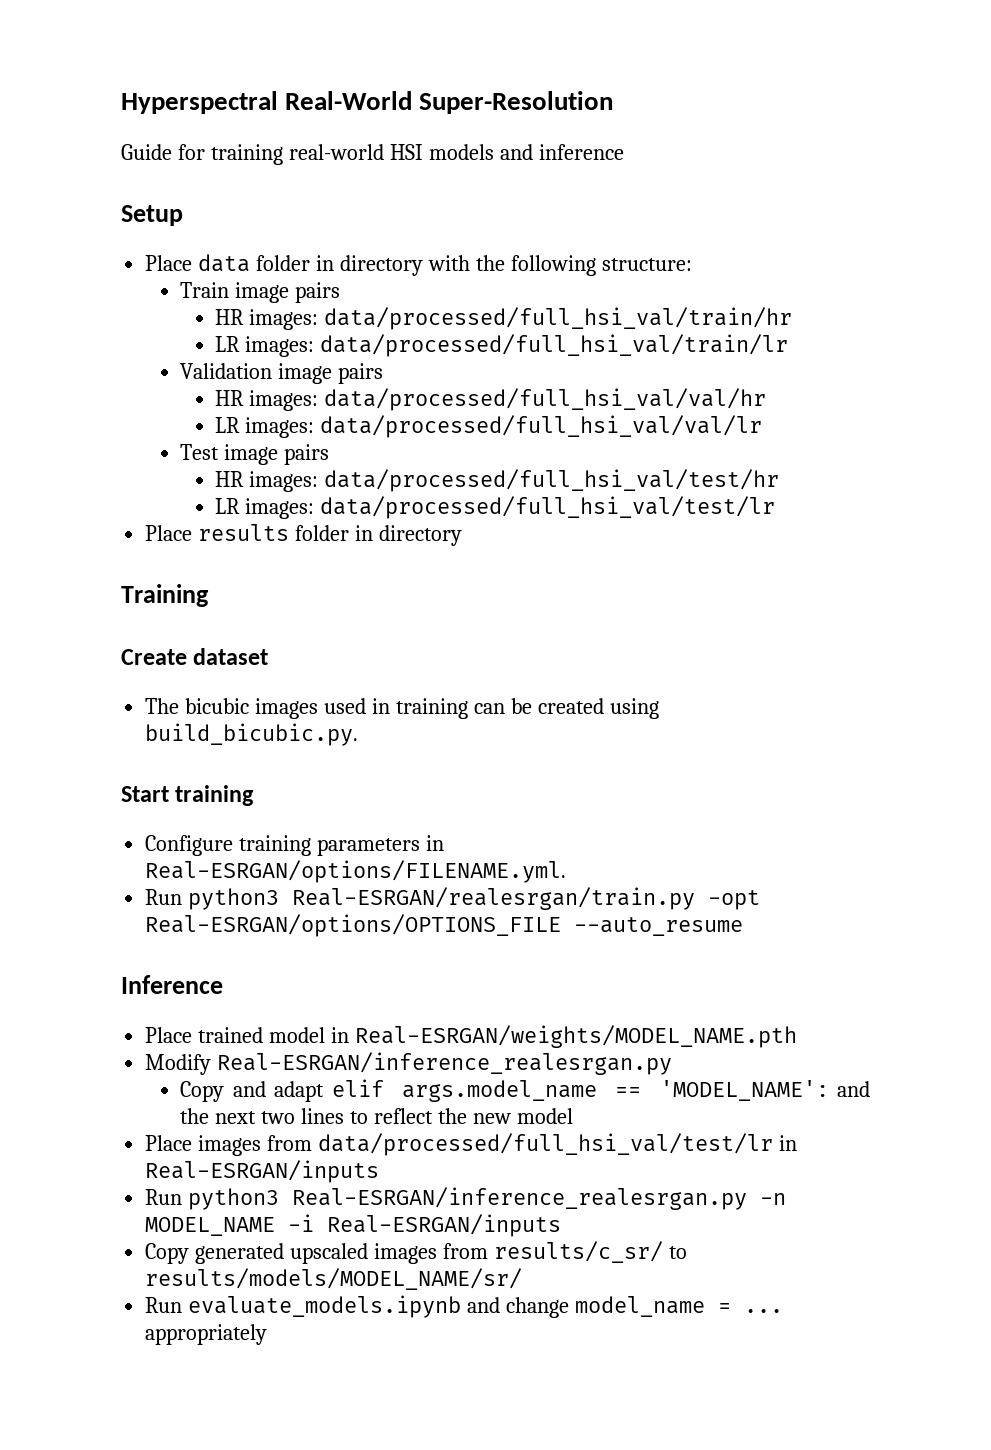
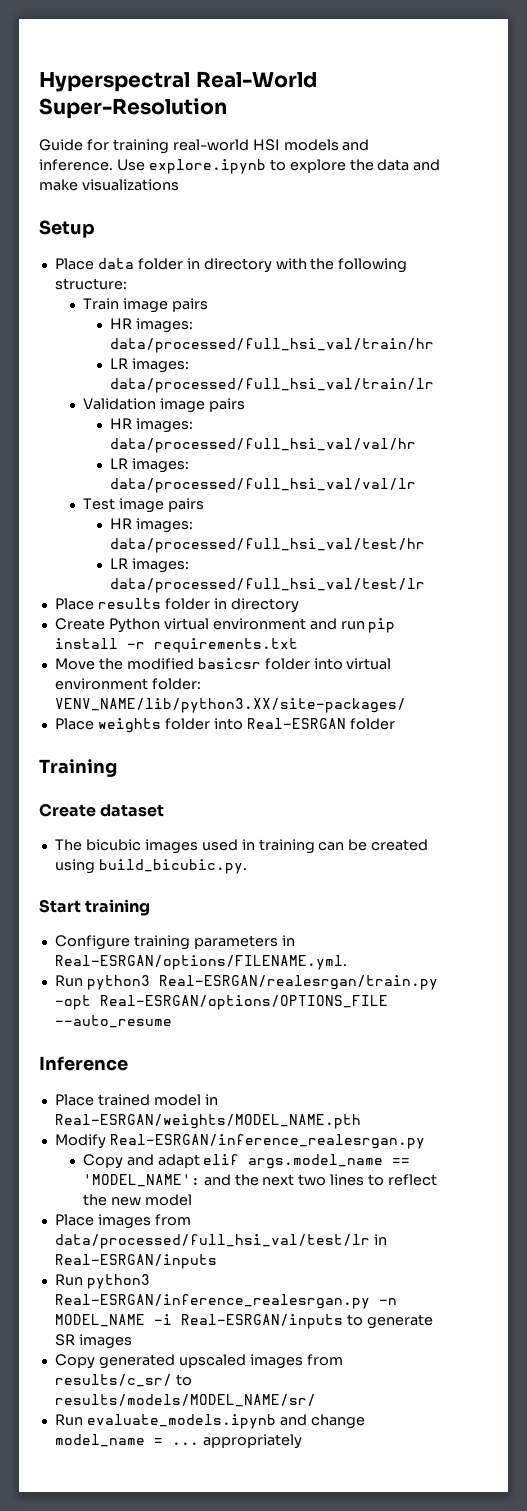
- Guide for training real-world HSI models and inference
+ Guide for training real-world HSI models and inference. Use explore.ipynb to explore the data and make visualizations
+ Create Python virtual environment and run pip install -r requirements.txt
+ Move the modified basicsr folder into virtual environment folder: VENV_NAME/lib/python3.XX/site-packages/
+ Place weights folder into Real-ESRGAN folder
- Run python3 Real-ESRGAN/inference_realesrgan.py -n MODEL_NAME -i Real-ESRGAN/inputs
+ Run python3 Real-ESRGAN/inference_realesrgan.py -n MODEL_NAME -i Real-ESRGAN/inputs to generate SR images

